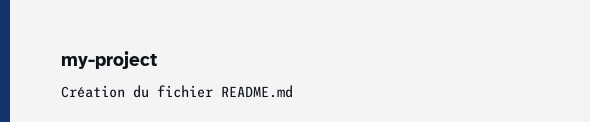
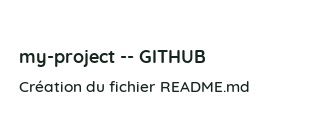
- my-project
+ my-project -- GITHUB

